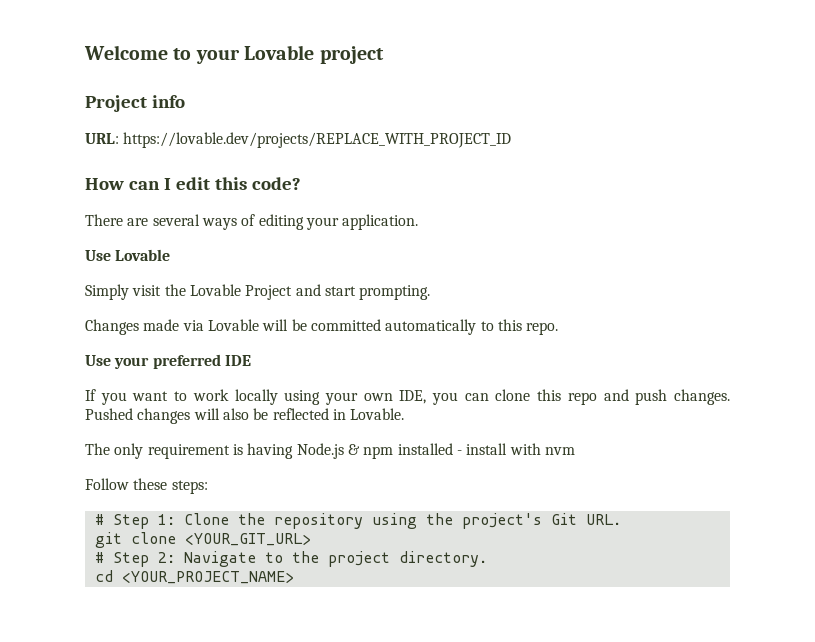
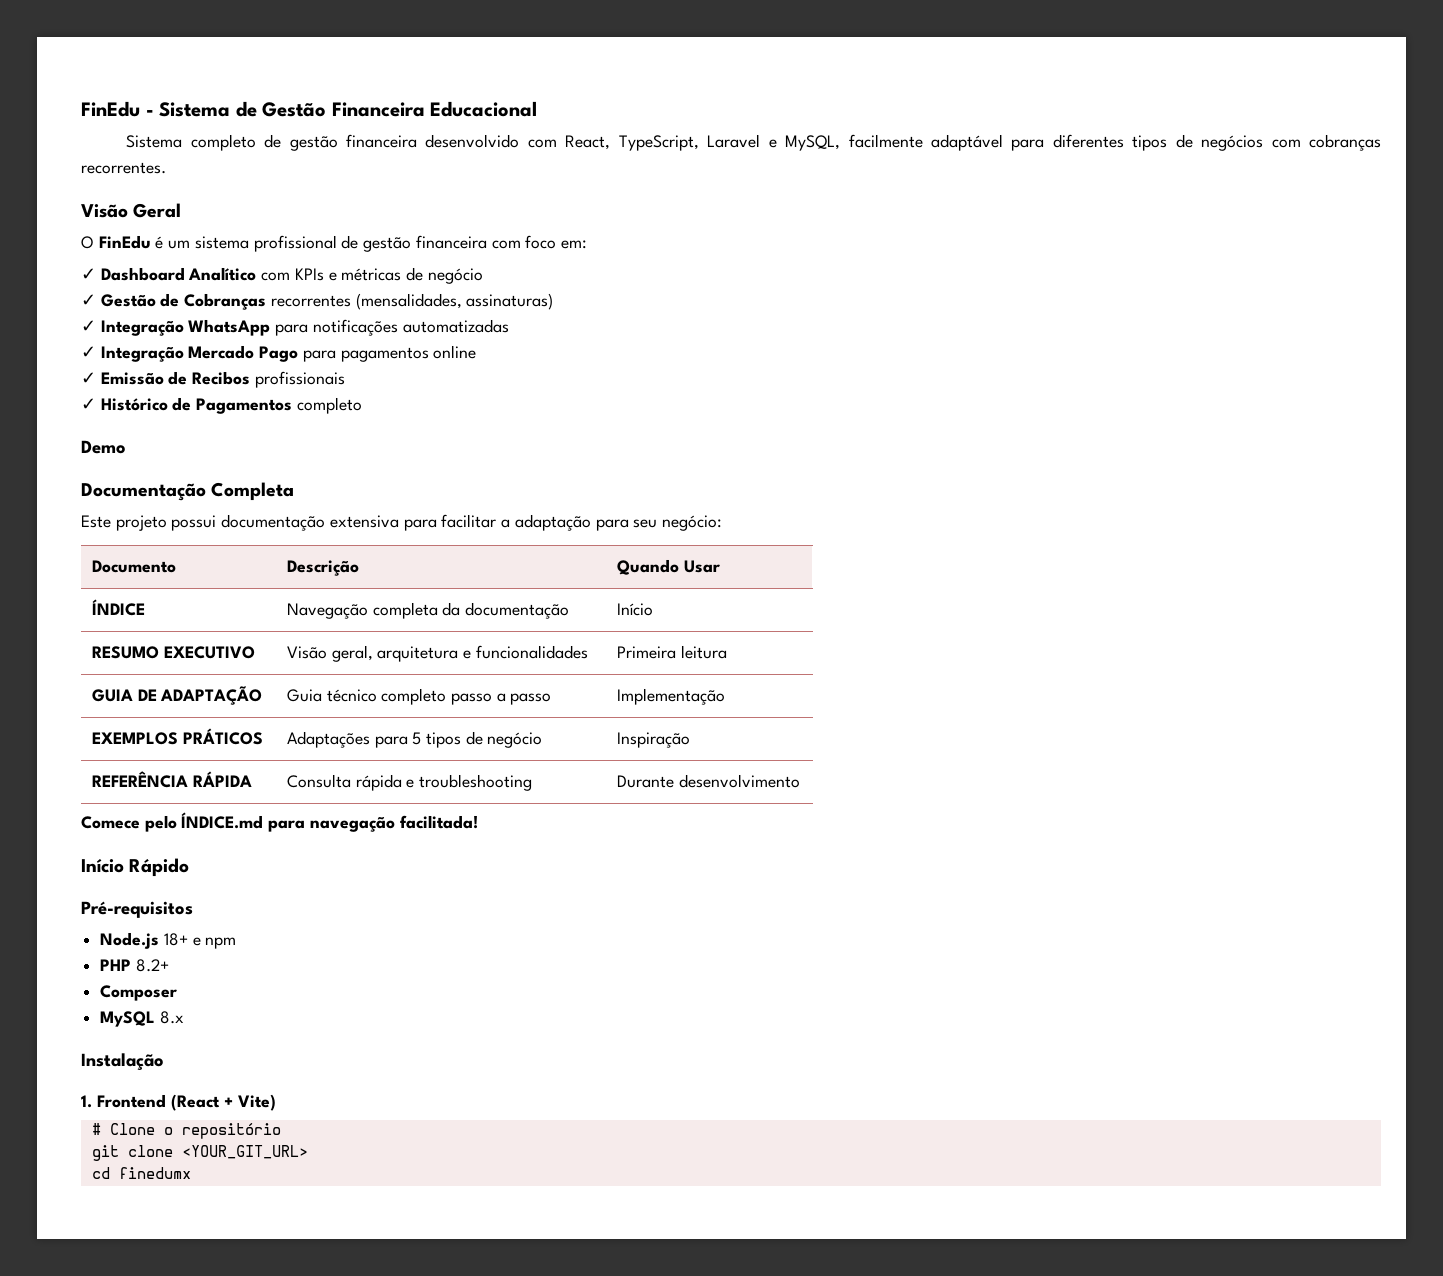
- Welcome to your Lovable project
- Project info
- URL: https://lovable.dev/projects/REPLACE_WITH_PROJECT_ID
- How can I edit this code?
- There are several ways of editing your application.
- Use Lovable
- Simply visit the Lovable Project and start prompting.
- Changes made via Lovable will be committed automatically to this repo.
- Use your preferred IDE
- If you want to work locally using your own IDE, you can clone this repo and push changes. Pushed changes will also be reflected in Lovable.
- The only requirement is having Node.js & npm installed - install with nvm
- Follow these steps:
- # Step 1: Clone the repository using the project's Git URL.
+ FinEdu - Sistema de Gestão Financeira Educacional
+ Sistema completo de gestão financeira desenvolvido com React, TypeScript, Laravel e MySQL, facilmente adaptável para diferentes tipos de negócios com cobranças recorrentes.
+ Visão Geral
+ O FinEdu é um sistema profissional de gestão financeira com foco em:
+ ✓ Dashboard Analítico com KPIs e métricas de negócio
+ ✓ Gestão de Cobranças recorrentes (mensalidades, assinaturas)
+ ✓ Integração WhatsApp para notificações automatizadas
+ ✓ Integração Mercado Pago para pagamentos online
+ ✓ Emissão de Recibos profissionais
+ ✓ Histórico de Pagamentos completo
+ Demo
+ Documentação Completa
+ Este projeto possui documentação extensiva para facilitar a adaptação para seu negócio:
+ Documento | Descrição | Quando Usar
+ ÍNDICE | Navegação completa da documentação | Início
+ RESUMO EXECUTIVO | Visão geral, arquitetura e funcionalidades | Primeira leitura
+ GUIA DE ADAPTAÇÃO | Guia técnico completo passo a passo | Implementação
+ EXEMPLOS PRÁTICOS | Adaptações para 5 tipos de negócio | Inspiração
+ REFERÊNCIA RÁPIDA | Consulta rápida e troubleshooting | Durante desenvolvimento
+ Comece pelo ÍNDICE.md para navegação facilitada!
+ Início Rápido
+ Pré-requisitos
+ Node.js 18+ e npm
+ PHP 8.2+
+ Composer
+ MySQL 8.x
+ Instalação
+ 1. Frontend (React + Vite)
+ # Clone o repositório
  git clone <YOUR_GIT_URL>
- # Step 2: Navigate to the project directory.
- cd <YOUR_PROJECT_NAME>
+ cd finedumx

